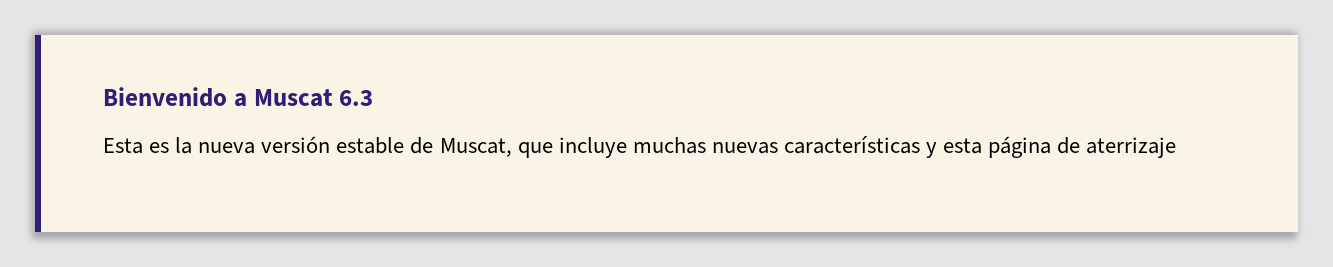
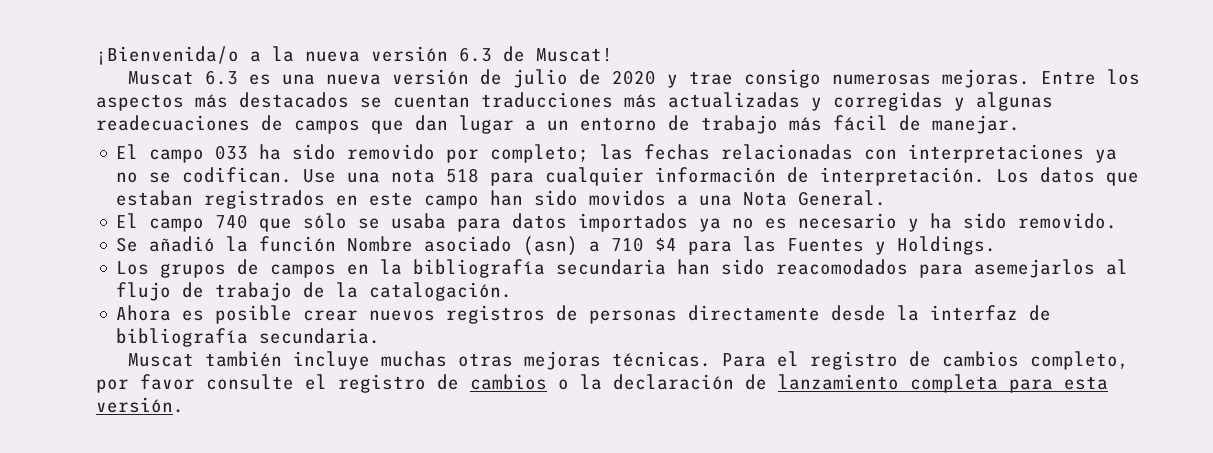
- Bienvenido a Muscat 6.3
- Esta es la nueva versión estable de Muscat, que incluye muchas nuevas características y esta página de aterrizaje
+ ¡Bienvenida/o a la nueva versión 6.3 de Muscat!
+ Muscat 6.3 es una nueva versión de julio de 2020 y trae consigo numerosas mejoras. Entre los aspectos más destacados se cuentan traducciones más actualizadas y corregidas y algunas readecuaciones de campos que dan lugar a un entorno de trabajo más fácil de manejar.
+ El campo 033 ha sido removido por completo; las fechas relacionadas con interpretaciones ya no se codifican. Use una nota 518 para cualquier información de interpretación. Los datos que estaban registrados en este campo han sido movidos a una Nota General.
+ El campo 740 que sólo se usaba para datos importados ya no es necesario y ha sido removido.
+ Se añadió la función Nombre asociado (asn) a 710 $4 para las Fuentes y Holdings.
+ Los grupos de campos en la bibliografía secundaria han sido reacomodados para asemejarlos al flujo de trabajo de la catalogación.
+ Ahora es posible crear nuevos registros de personas directamente desde la interfaz de bibliografía secundaria.
+ Muscat también incluye muchas otras mejoras técnicas. Para el registro de cambios completo, por favor consulte el registro de cambios o la declaración de lanzamiento completa para esta versión.

